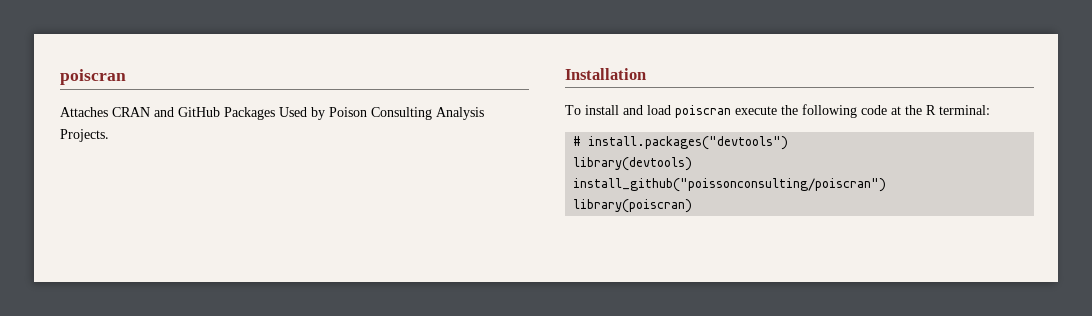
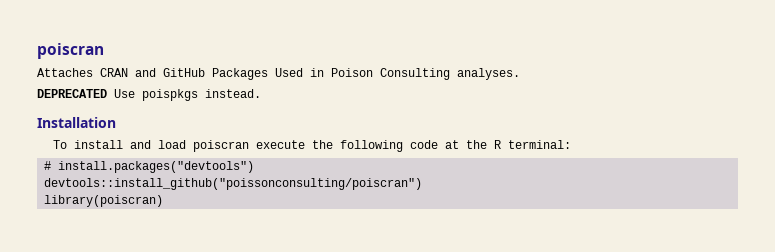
- Attaches CRAN and GitHub Packages Used by Poison Consulting Analysis Projects.
+ Attaches CRAN and GitHub Packages Used in Poison Consulting analyses.
+ DEPRECATED Use poispkgs instead.
- library(devtools)
- install_github("poissonconsulting/poiscran")
+ devtools::install_github("poissonconsulting/poiscran")

